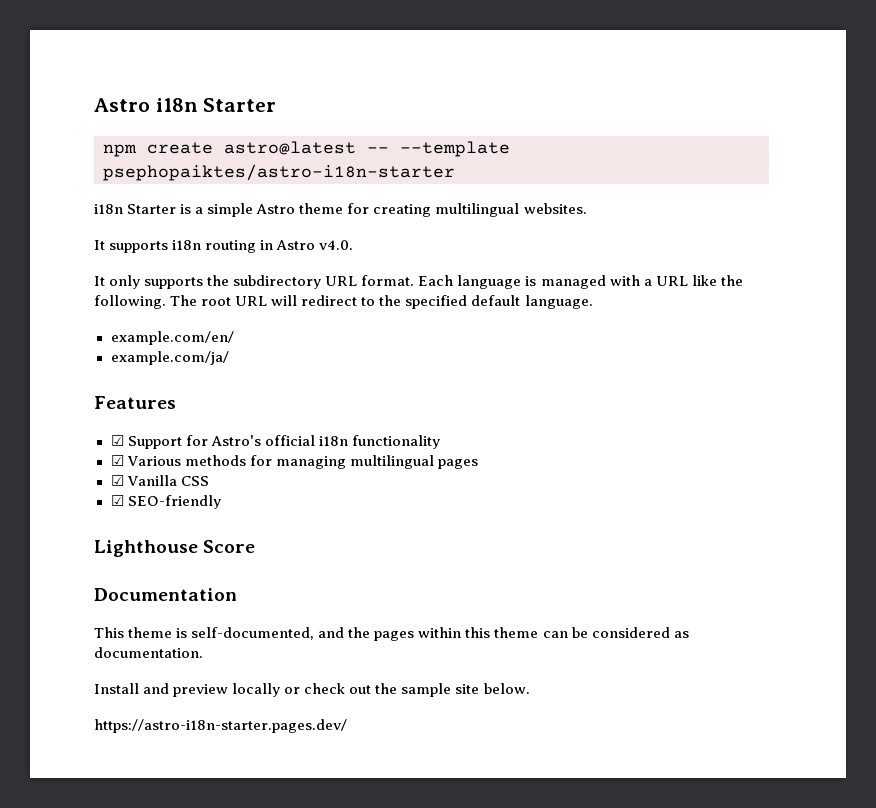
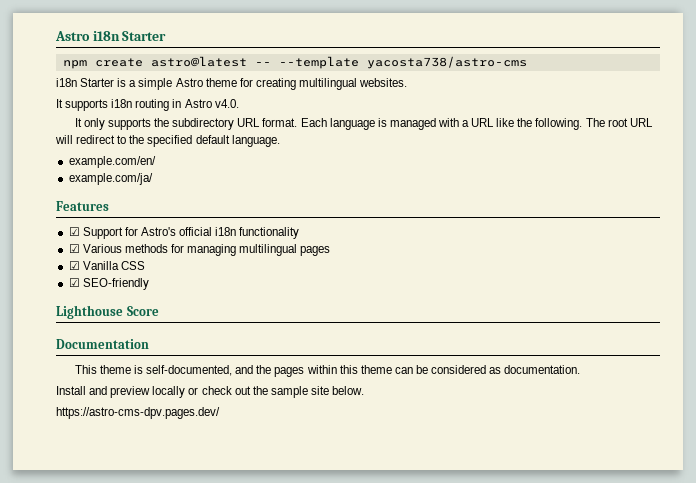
- npm create astro@latest -- --template psephopaiktes/astro-i18n-starter
+ npm create astro@latest -- --template yacosta738/astro-cms
- https://astro-i18n-starter.pages.dev/
+ https://astro-cms-dpv.pages.dev/

